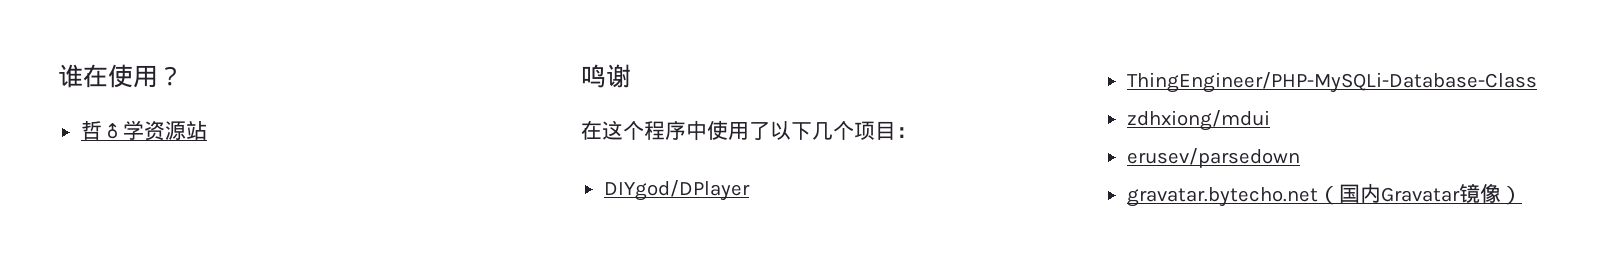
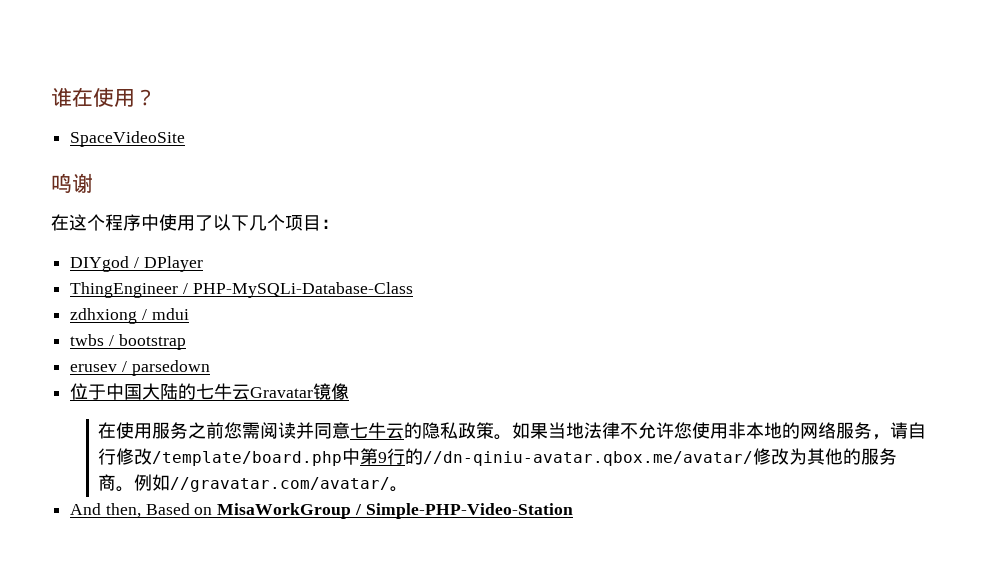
- 哲♂学资源站
+ SpaceVideoSite
- DIYgod/DPlayer
- ThingEngineer/PHP-MySQLi-Database-Class
- zdhxiong/mdui
- erusev/parsedown
- gravatar.bytecho.net（国内Gravatar镜像）
+ DIYgod / DPlayer
+ ThingEngineer / PHP-MySQLi-Database-Class
+ zdhxiong / mdui
+ twbs / bootstrap
+ erusev / parsedown
+ 位于中国大陆的七牛云Gravatar镜像
+ 在使用服务之前您需阅读并同意七牛云的隐私政策。如果当地法律不允许您使用非本地的网络服务，请自行修改/template/board.php中第9行的//dn-qiniu-avatar.qbox.me/avatar/修改为其他的服务商。例如//gravatar.com/avatar/。
+ And then, Based on MisaWorkGroup / Simple-PHP-Video-Station

